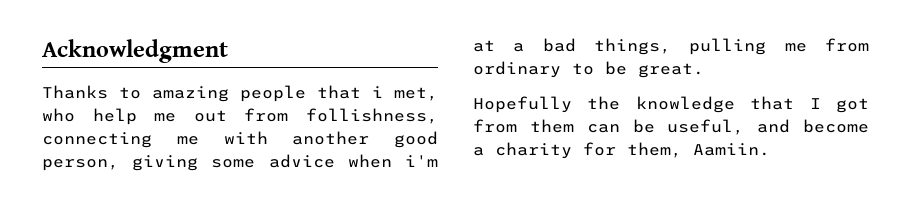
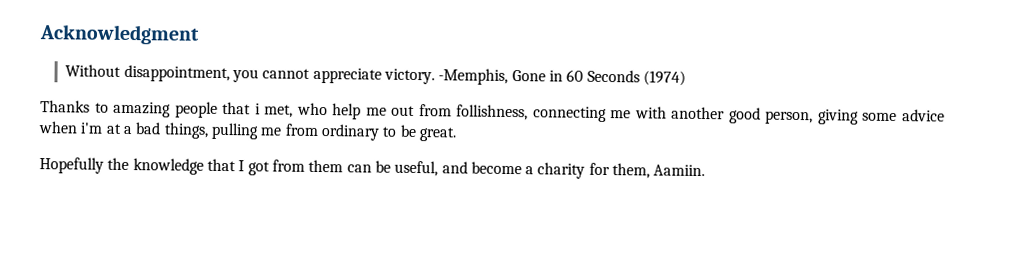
+ Without disappointment, you cannot appreciate victory. -Memphis, Gone in 60 Seconds (1974)

